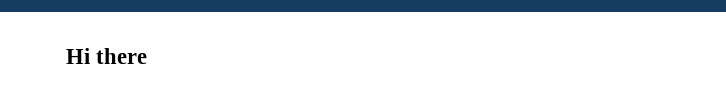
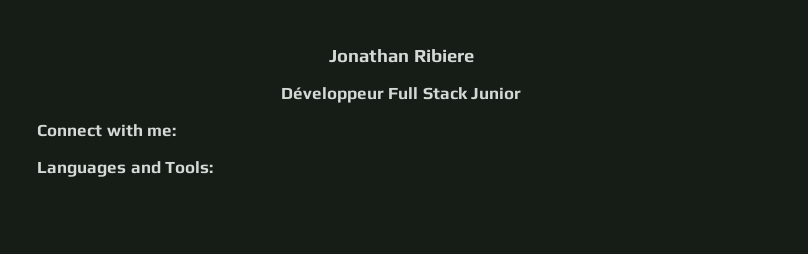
- Hi there
+ Jonathan Ribiere
+ Développeur Full Stack Junior
+ Connect with me:
+ Languages and Tools:

